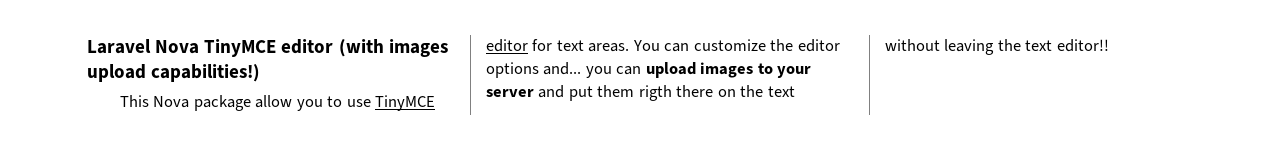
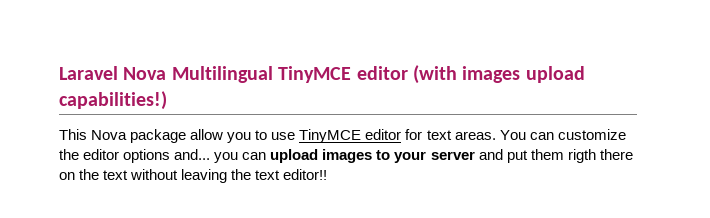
- Laravel Nova TinyMCE editor (with images upload capabilities!)
+ Laravel Nova Multilingual TinyMCE editor (with images upload capabilities!)

